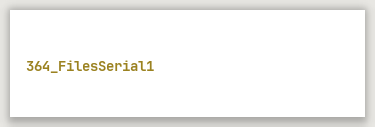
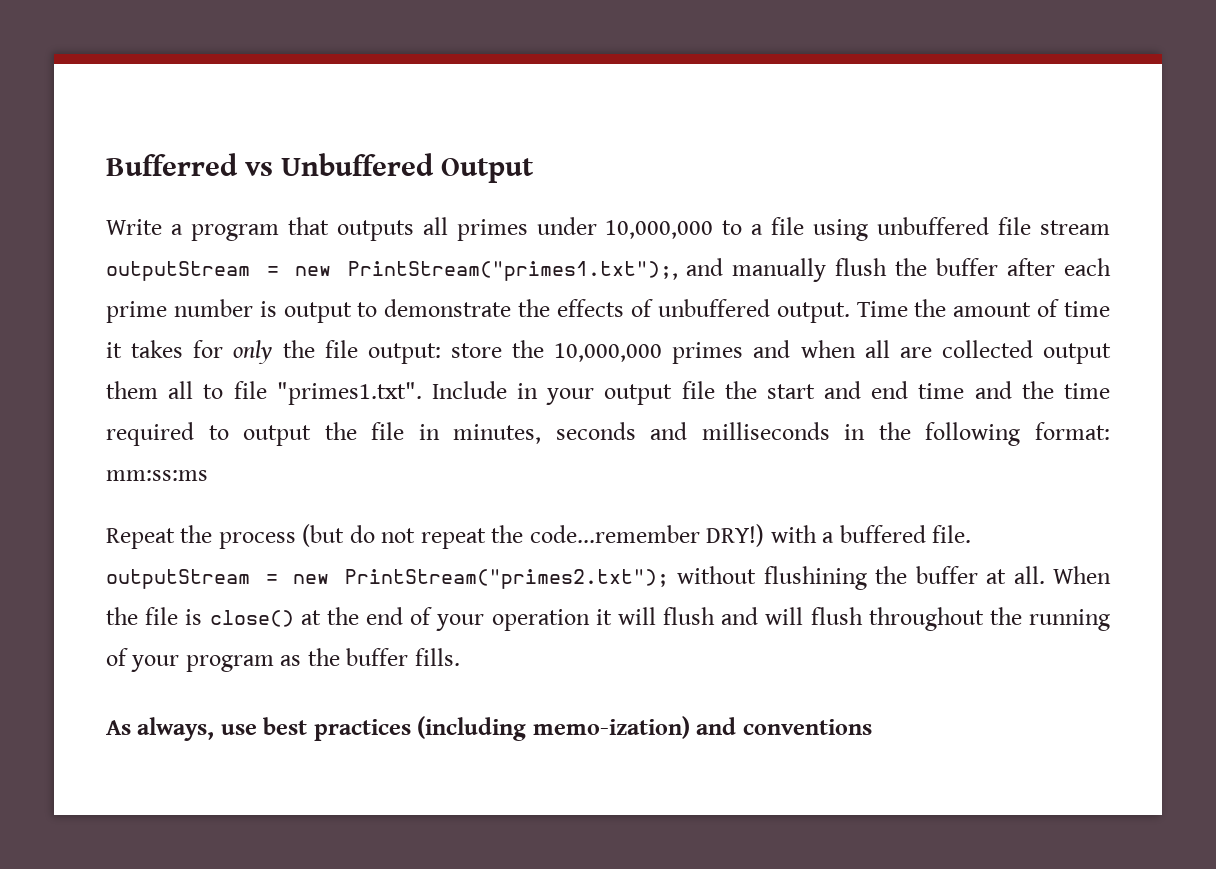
- 364_FilesSerial1
+ Bufferred vs Unbuffered Output
+ Write a program that outputs all primes under 10,000,000 to a file using unbuffered file stream outputStream = new PrintStream("primes1.txt");, and manually flush the buffer after each prime number is output to demonstrate the effects of unbuffered output. Time the amount of time it takes for only the file output: store the 10,000,000 primes and when all are collected output them all to file "primes1.txt". Include in your output file the start and end time and the time required to output the file in minutes, seconds and milliseconds in the following format: mm:ss:ms
+ Repeat the process (but do not repeat the code...remember DRY!) with a buffered file. outputStream = new PrintStream("primes2.txt"); without flushining the buffer at all. When the file is close() at the end of your operation it will flush and will flush throughout the running of your program as the buffer fills.
+ As always, use best practices (including memo-ization) and conventions

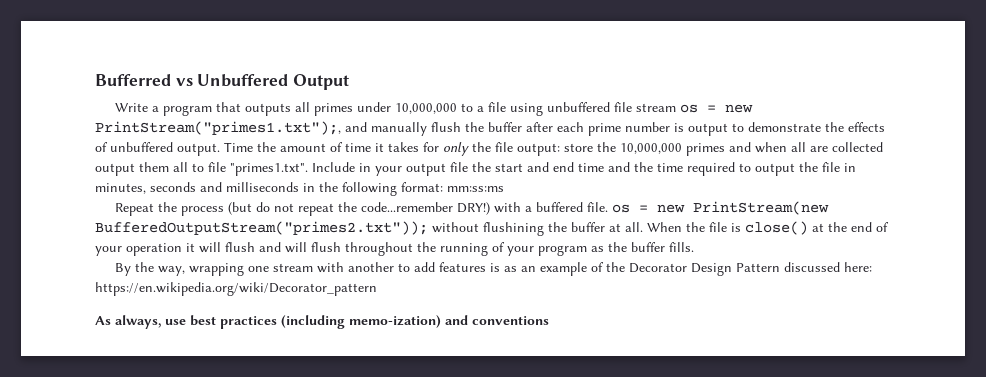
- Write a program that outputs all primes under 10,000,000 to a file using unbuffered file stream outputStream = new PrintStream("primes1.txt");, and manually flush the buffer after each prime number is output to demonstrate the effects of unbuffered output.
+ Write a program that outputs all primes under 10,000,000 to a file using unbuffered file stream os = new PrintStream("primes1.txt");, and manually flush the buffer after each prime number is output to demonstrate the effects of unbuffered output.
- Repeat the process (but do not repeat the code...remember DRY!) with a buffered file. outputStream = new PrintStream("primes2.txt"); without flushining the buffer at all.
+ Repeat the process (but do not repeat the code...remember DRY!) with a buffered file. os = new PrintStream(new BufferedOutputStream("primes2.txt")); without flushining the buffer at all.
+ By the way, wrapping one stream with another to add features is as an example of the Decorator Design Pattern discussed here: https://en.wikipedia.org/wiki/Decorator_pattern

